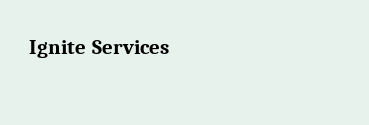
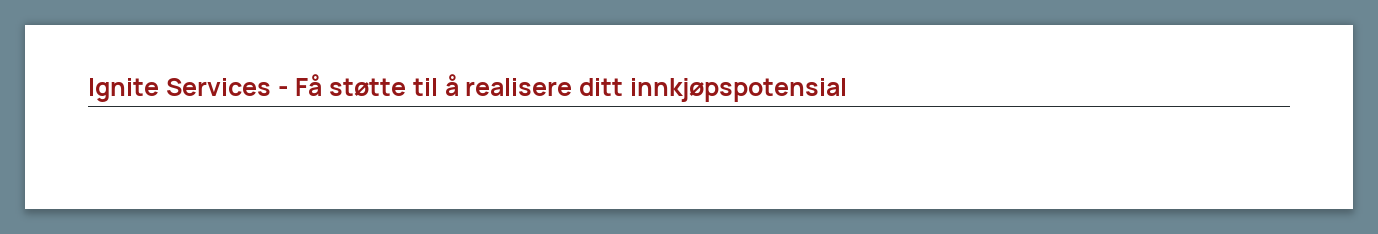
- Ignite Services
+ Ignite Services - Få støtte til å realisere ditt innkjøpspotensial

